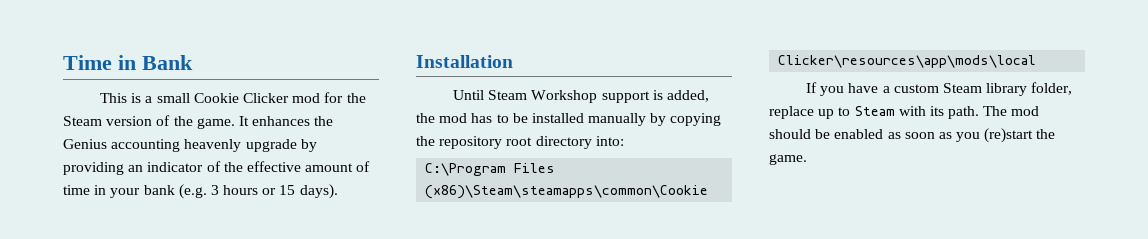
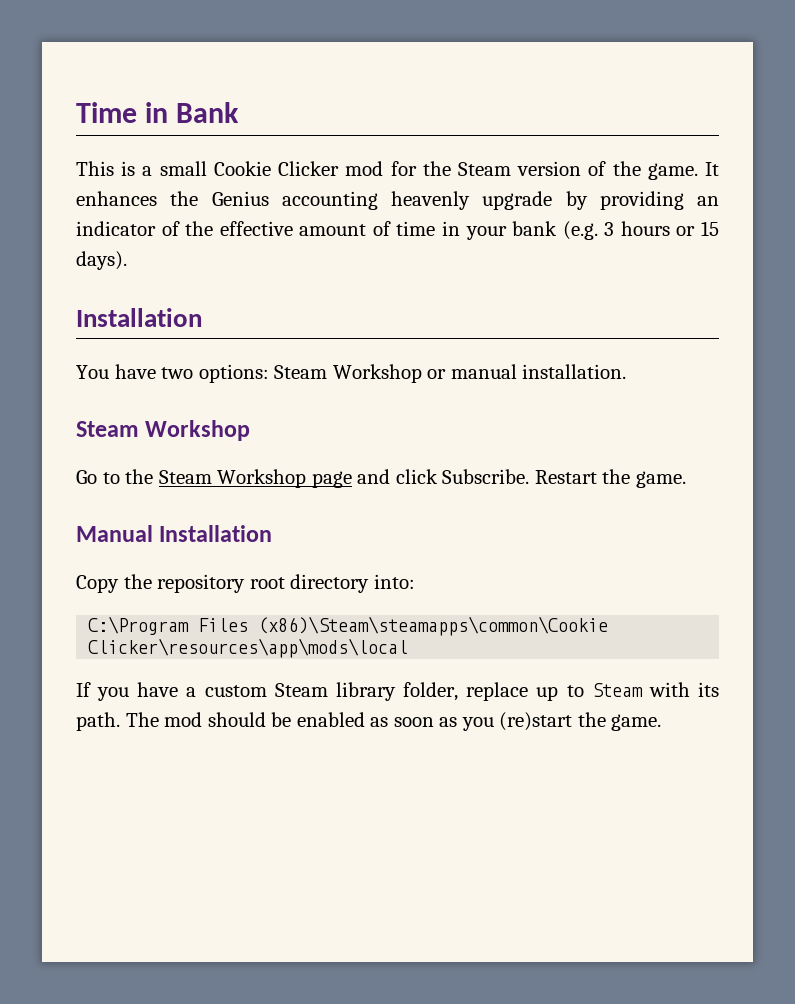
- Until Steam Workshop support is added, the mod has to be installed manually by copying the repository root directory into:
+ You have two options: Steam Workshop or manual installation.
+ Steam Workshop
+ Go to the Steam Workshop page and click Subscribe. Restart the game.
+ Manual Installation
+ Copy the repository root directory into:

